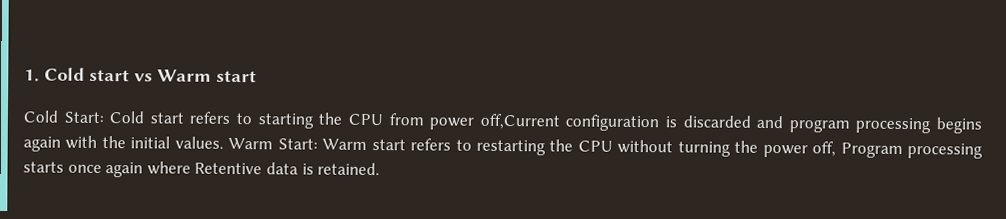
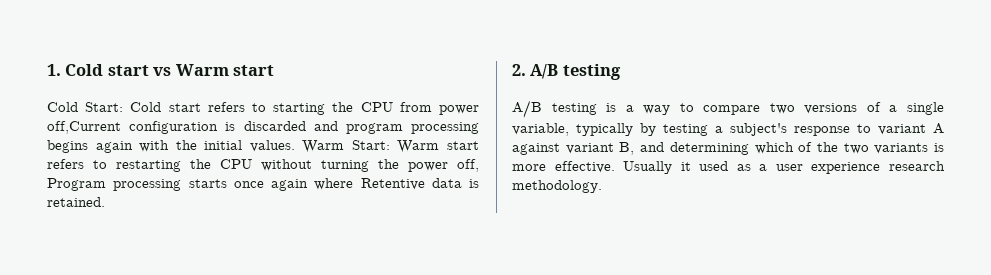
+ 2. A/B testing
+ A/B testing is a way to compare two versions of a single variable, typically by testing a subject's response to variant A against variant B, and determining which of the two variants is more effective. Usually it used as a user experience research methodology.

